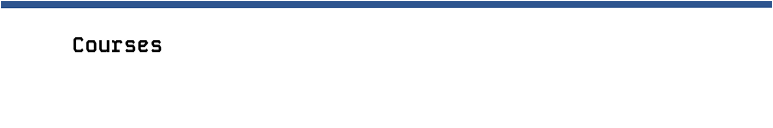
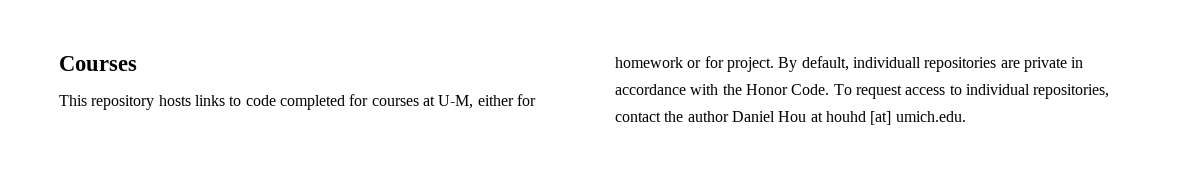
+ This repository hosts links to code completed for courses at U-M, either for homework or for project. By default, individuall repositories are private in accordance with the Honor Code. To request access to individual repositories, contact the author Daniel Hou at houhd [at] umich.edu.

